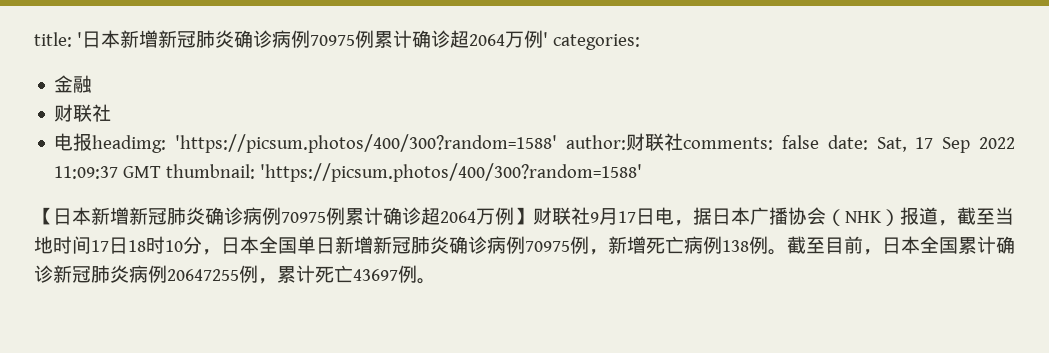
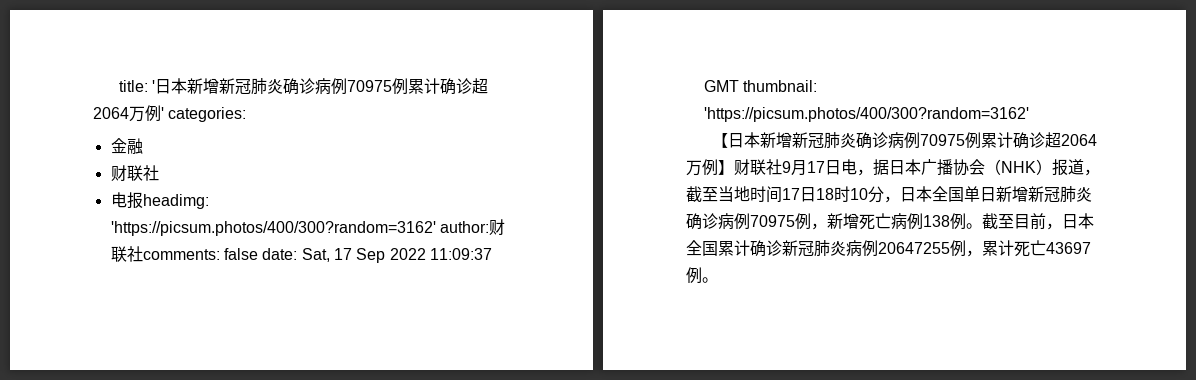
- 电报headimg: 'https://picsum.photos/400/300?random=1588' author:财联社comments: false date: Sat, 17 Sep 2022 11:09:37 GMT thumbnail: 'https://picsum.photos/400/300?random=1588'
+ 电报headimg: 'https://picsum.photos/400/300?random=3162' author:财联社comments: false date: Sat, 17 Sep 2022 11:09:37 GMT thumbnail: 'https://picsum.photos/400/300?random=3162'

